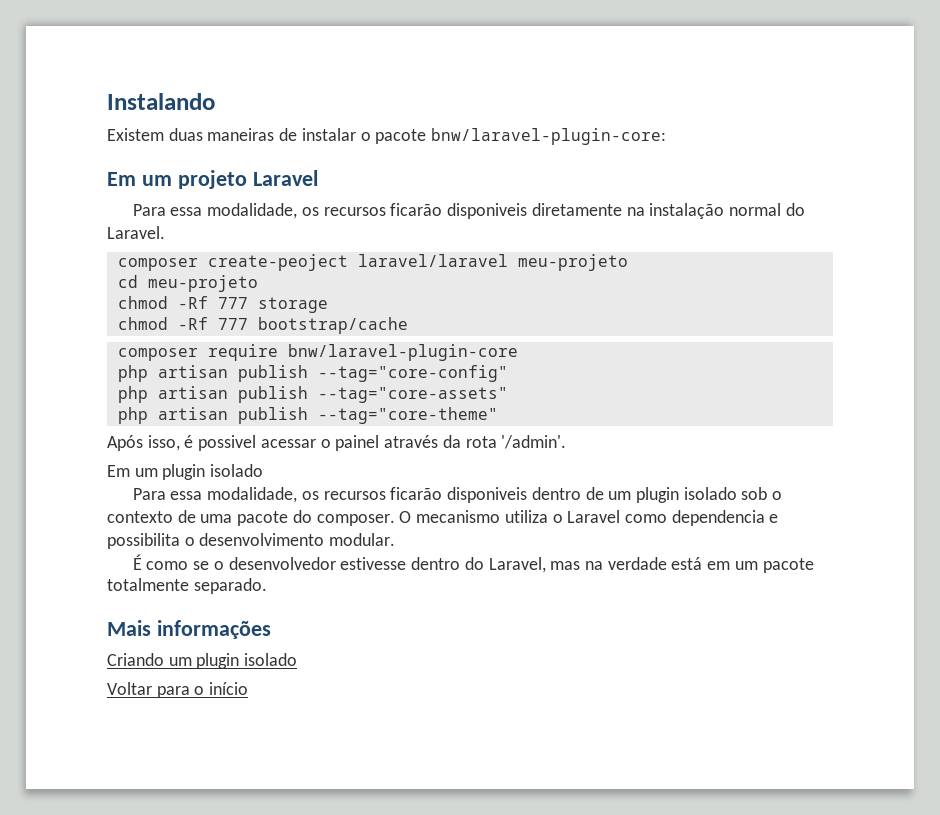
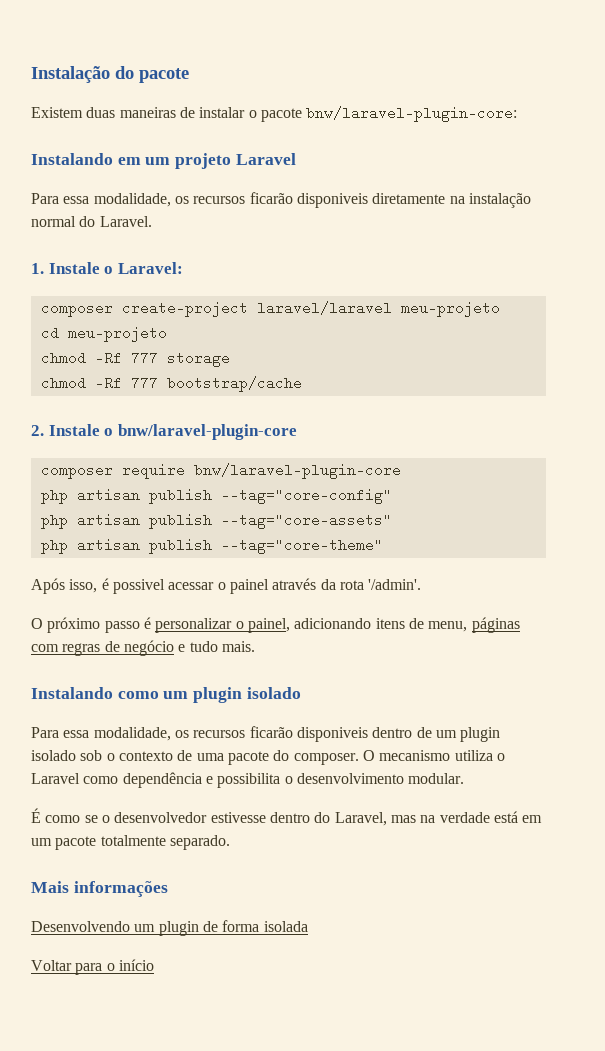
- Instalando
+ Instalação do pacote
- Em um projeto Laravel
+ Instalando em um projeto Laravel
- composer create-peoject laravel/laravel meu-projeto
+ 1. Instale o Laravel:
+ composer create-project laravel/laravel meu-projeto
+ 2. Instale o bnw/laravel-plugin-core
- Em um plugin isolado
+ O próximo passo é personalizar o painel, adicionando itens de menu, páginas com regras de negócio e tudo mais.
+ Instalando como um plugin isolado
- O mecanismo utiliza o Laravel como dependencia e possibilita o desenvolvimento modular.
+ O mecanismo utiliza o Laravel como dependência e possibilita o desenvolvimento modular.
- Criando um plugin isolado
+ Desenvolvendo um plugin de forma isolada

